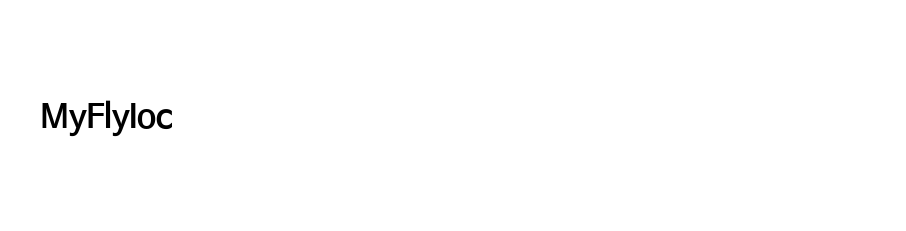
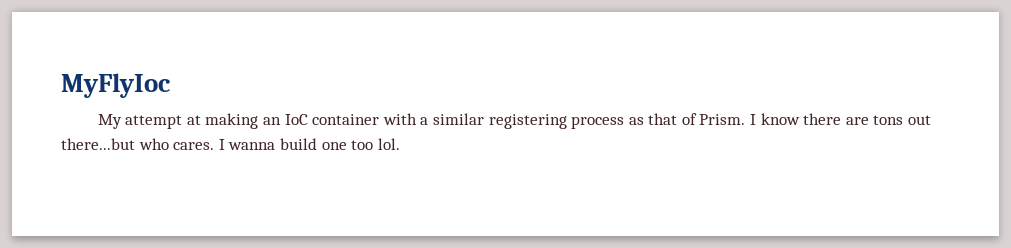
+ My attempt at making an IoC container with a similar registering process as that of Prism. I know there are tons out there...but who cares. I wanna build one too lol.

